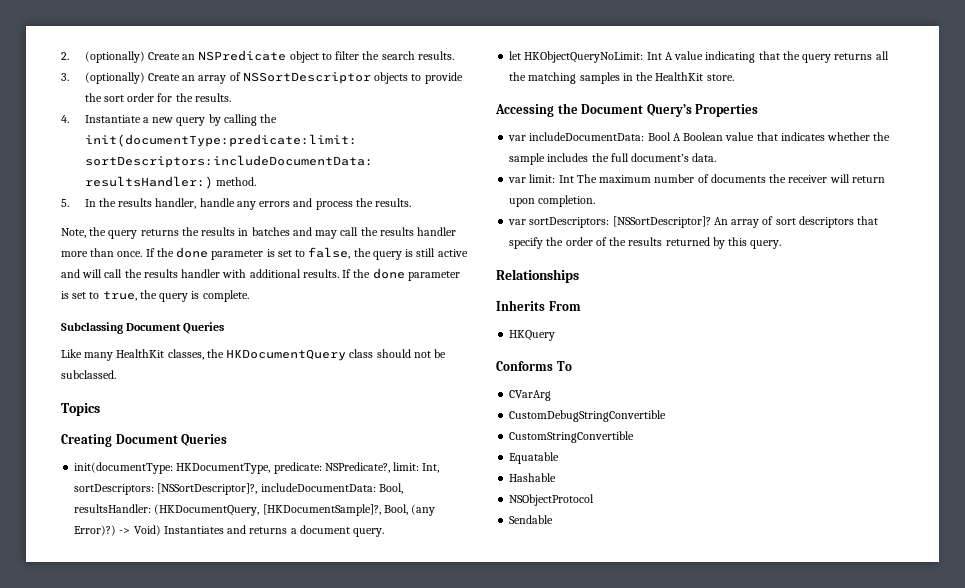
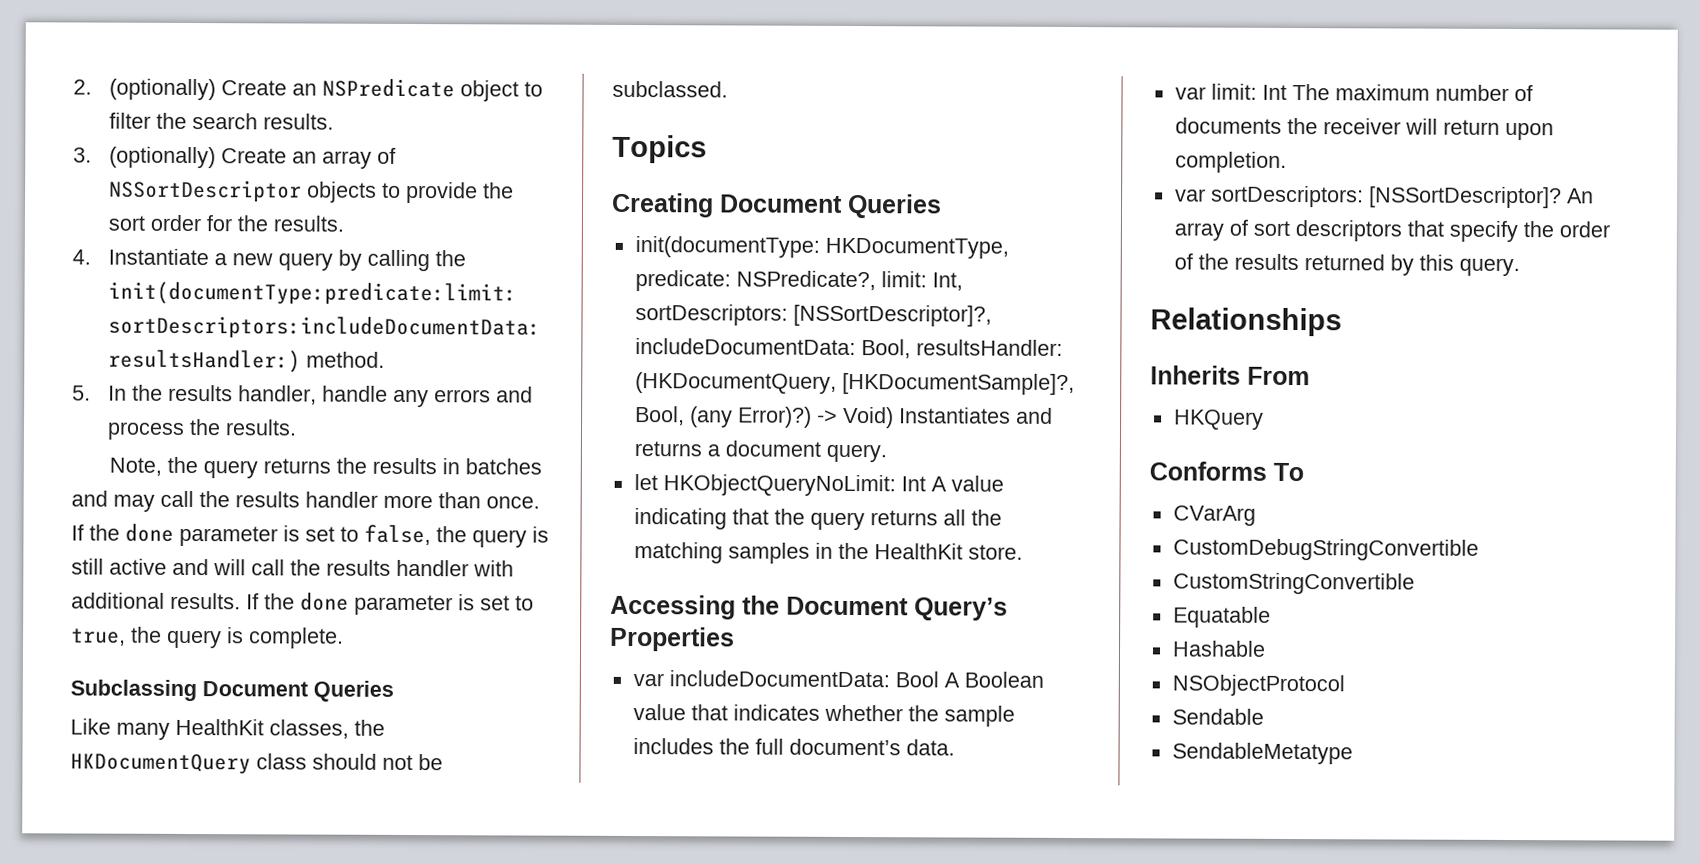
+ SendableMetatype

